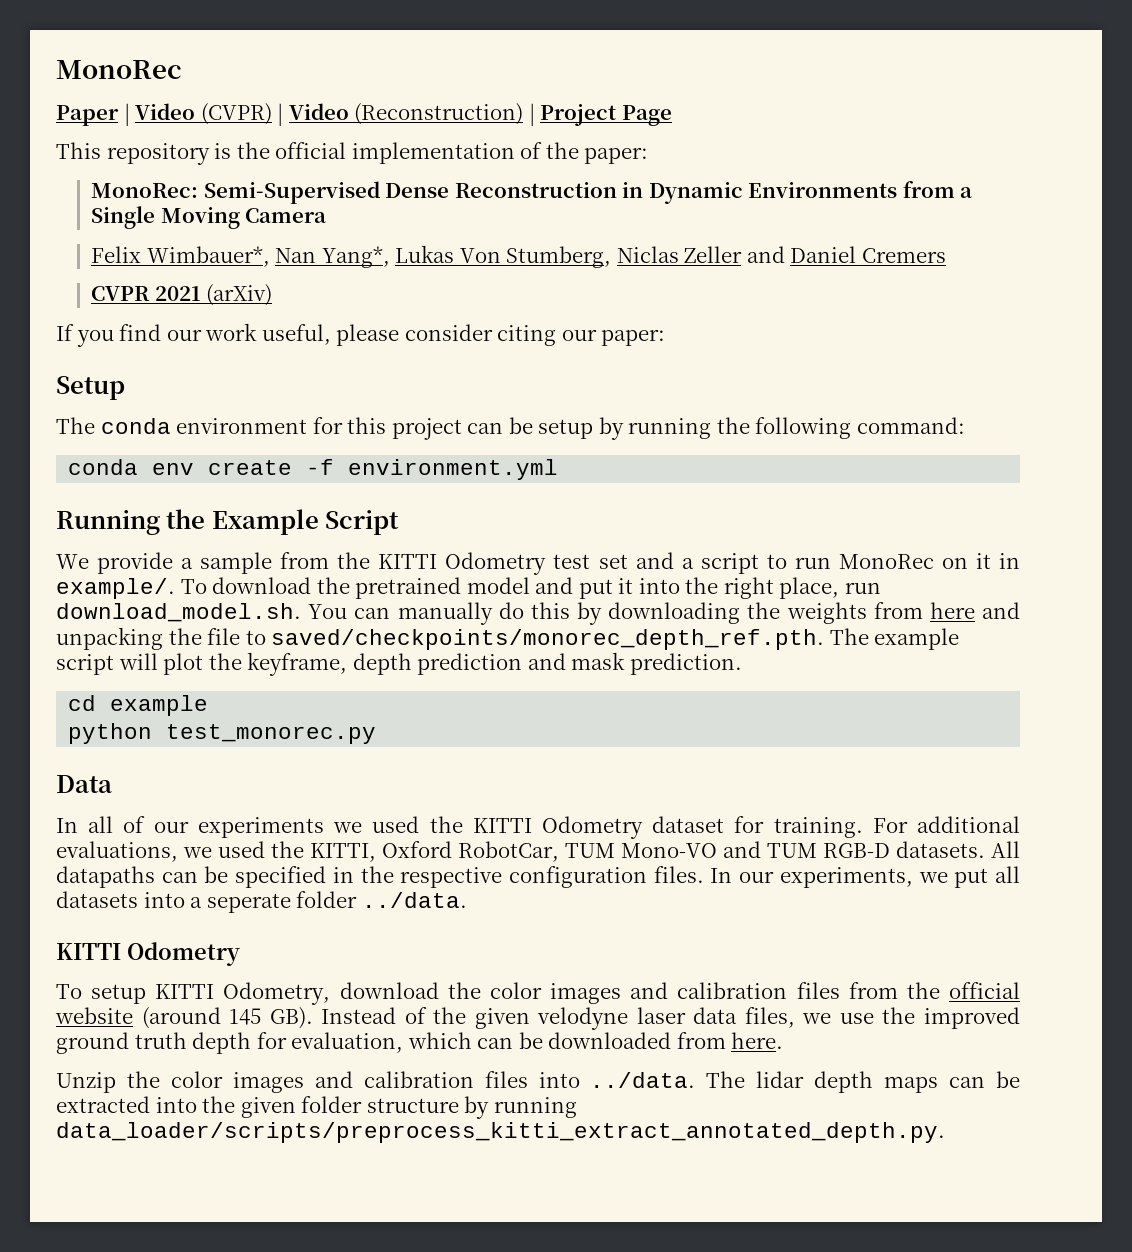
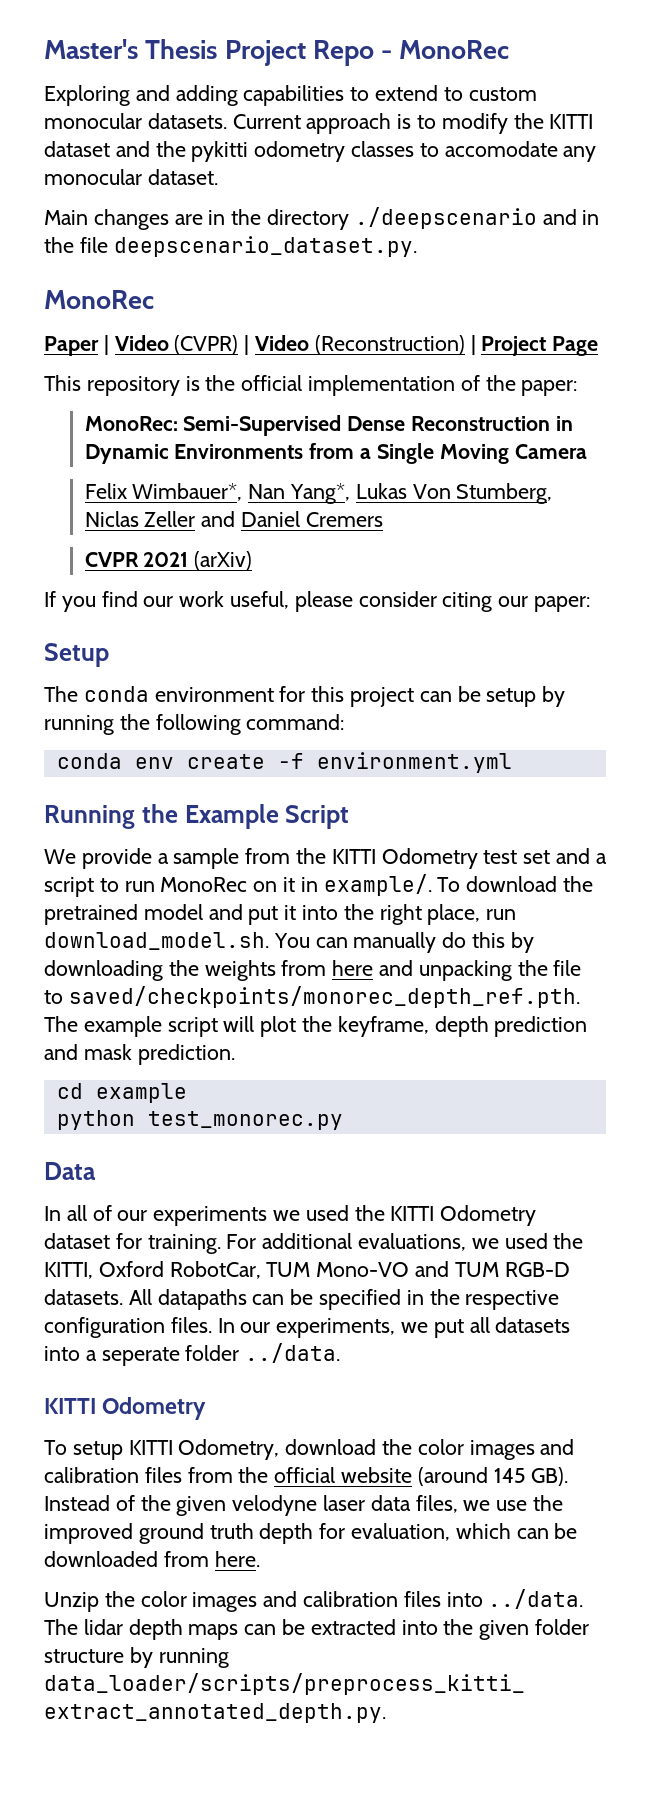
+ Master's Thesis Project Repo - MonoRec
+ Exploring and adding capabilities to extend to custom monocular datasets. Current approach is to modify the KITTI dataset and the pykitti odometry classes to accomodate any monocular dataset.
+ Main changes are in the directory ./deepscenario and in the file deepscenario_dataset.py.

